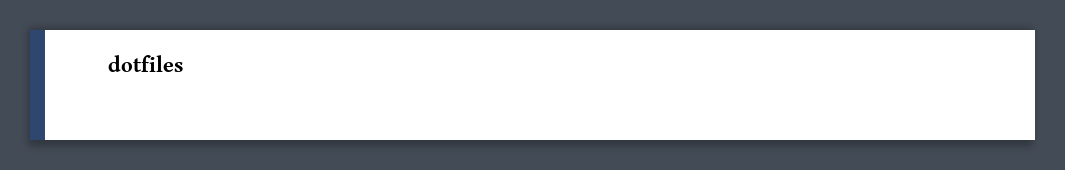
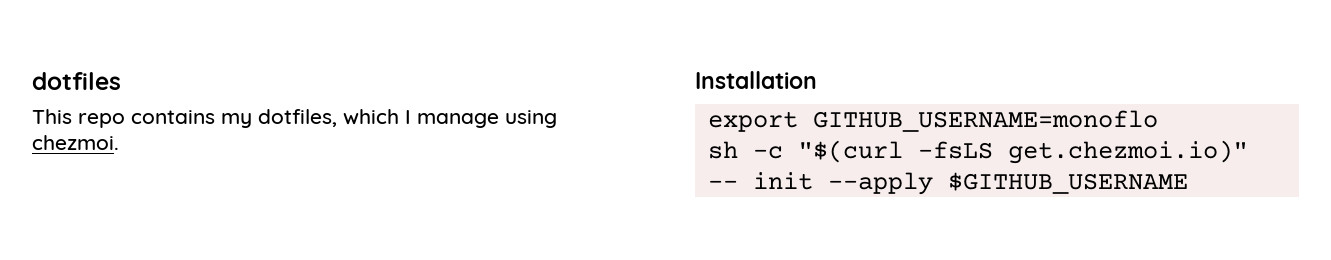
+ This repo contains my dotfiles, which I manage using chezmoi.
+ Installation
+ export GITHUB_USERNAME=monoflo
+ sh -c "$(curl -fsLS get.chezmoi.io)" -- init --apply $GITHUB_USERNAME

